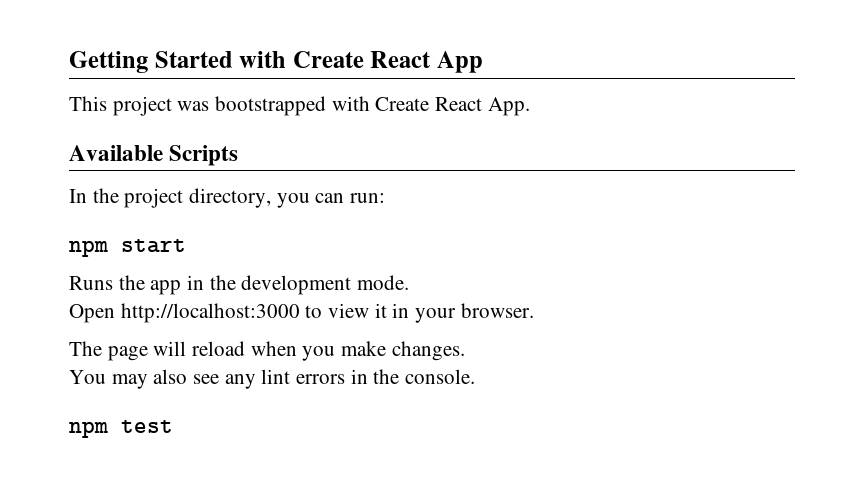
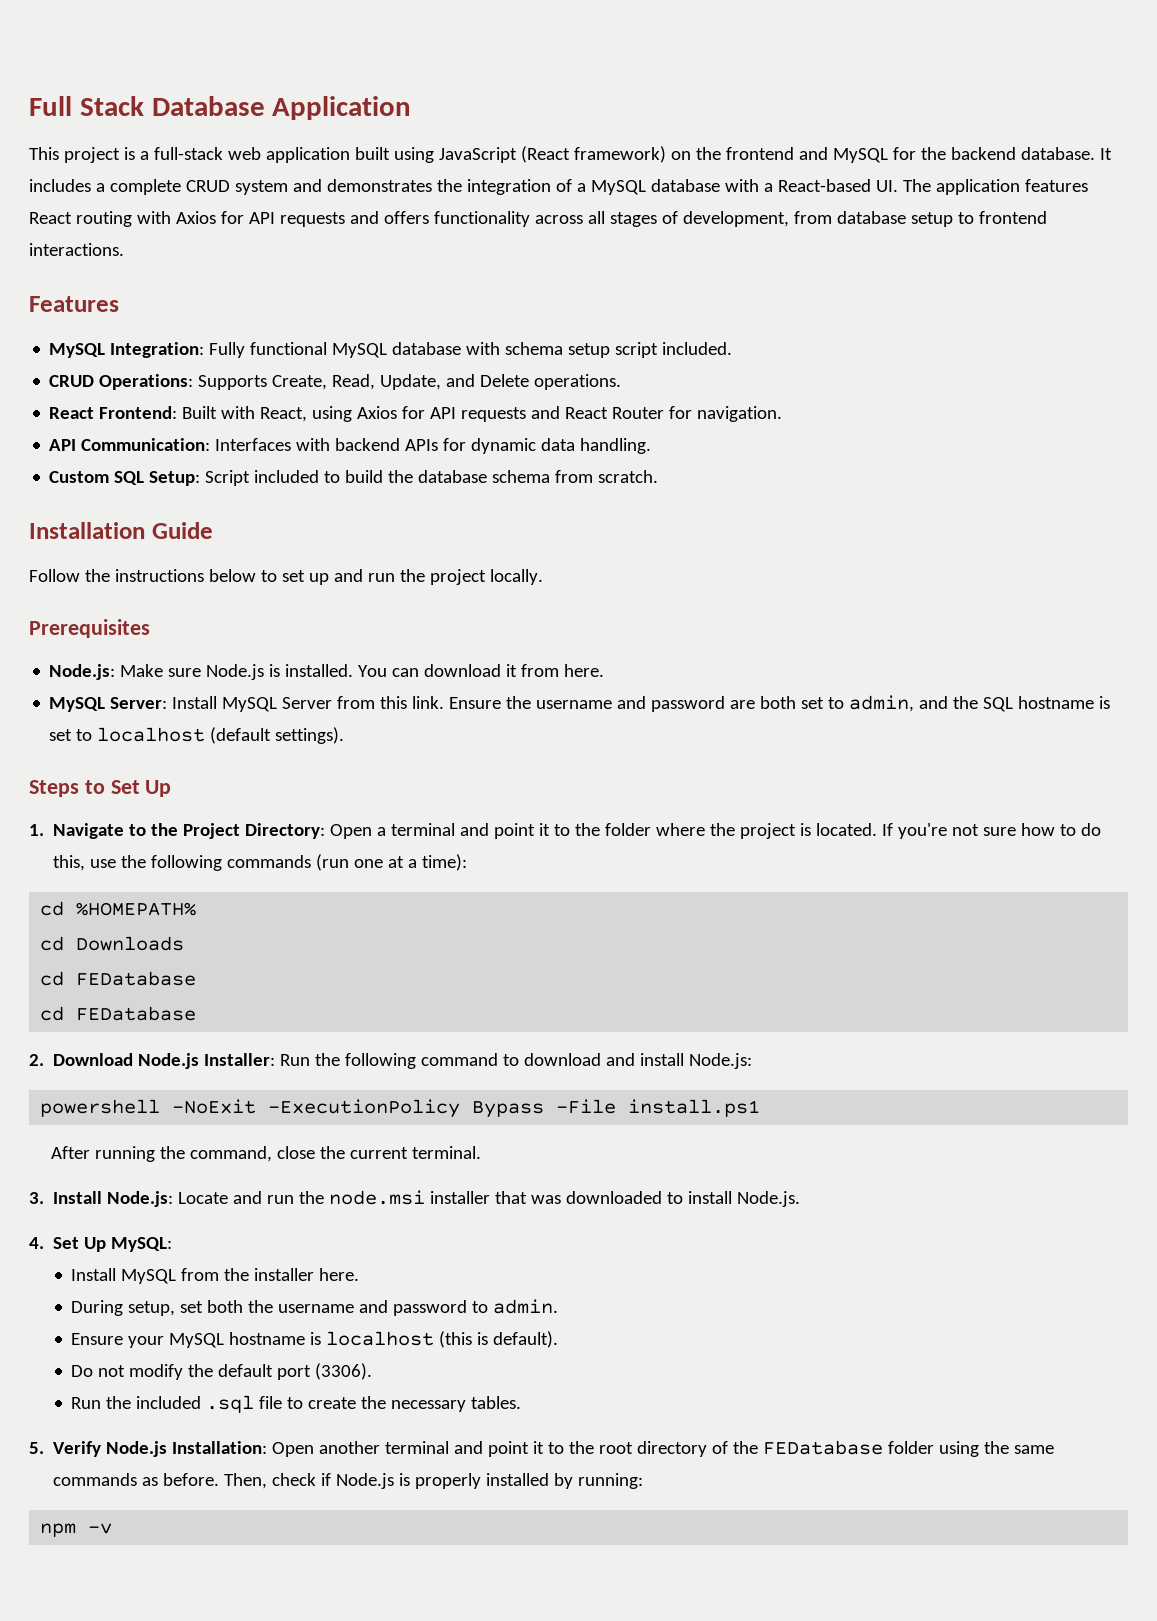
- Getting Started with Create React App
- This project was bootstrapped with Create React App.
- Available Scripts
- In the project directory, you can run:
- npm start
- Runs the app in the development mode.
- Open http://localhost:3000 to view it in your browser.
- The page will reload when you make changes.
- You may also see any lint errors in the console.
- npm test
+ Full Stack Database Application
+ This project is a full-stack web application built using JavaScript (React framework) on the frontend and MySQL for the backend database. It includes a complete CRUD system and demonstrates the integration of a MySQL database with a React-based UI. The application features React routing with Axios for API requests and offers functionality across all stages of development, from database setup to frontend interactions.
+ Features
+ MySQL Integration: Fully functional MySQL database with schema setup script included.
+ CRUD Operations: Supports Create, Read, Update, and Delete operations.
+ React Frontend: Built with React, using Axios for API requests and React Router for navigation.
+ API Communication: Interfaces with backend APIs for dynamic data handling.
+ Custom SQL Setup: Script included to build the database schema from scratch.
+ Installation Guide
+ Follow the instructions below to set up and run the project locally.
+ Prerequisites
+ Node.js: Make sure Node.js is installed. You can download it from here.
+ MySQL Server: Install MySQL Server from this link. Ensure the username and password are both set to admin, and the SQL hostname is set to localhost (default settings).
+ Steps to Set Up
+ 1. Navigate to the Project Directory: Open a terminal and point it to the folder where the project is located. If you're not sure how to do this, use the following commands (run one at a time):
+ cd %HOMEPATH%
+ cd Downloads
+ cd FEDatabase
+ cd FEDatabase
+ 2. Download Node.js Installer: Run the following command to download and install Node.js:
+ powershell -NoExit -ExecutionPolicy Bypass -File install.ps1
+ After running the command, close the current terminal.
+ 3. Install Node.js: Locate and run the node.msi installer that was downloaded to install Node.js.
+ 4. Set Up MySQL:
+ Install MySQL from the installer here.
+ During setup, set both the username and password to admin.
+ Ensure your MySQL hostname is localhost (this is default).
+ Do not modify the default port (3306).
+ Run the included .sql file to create the necessary tables.
+ 5. Verify Node.js Installation: Open another terminal and point it to the root directory of the FEDatabase folder using the same commands as before. Then, check if Node.js is properly installed by running:
+ npm -v

